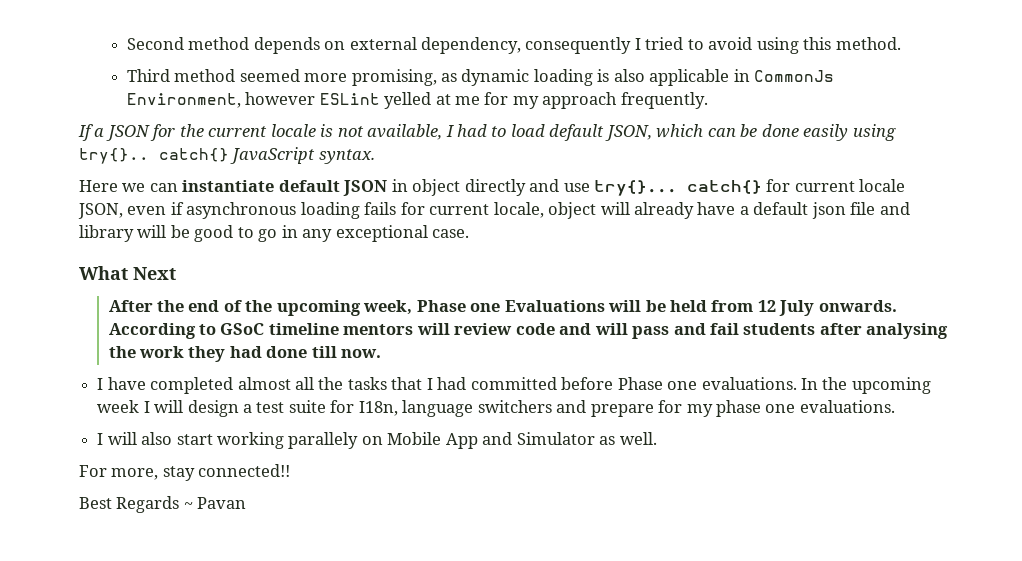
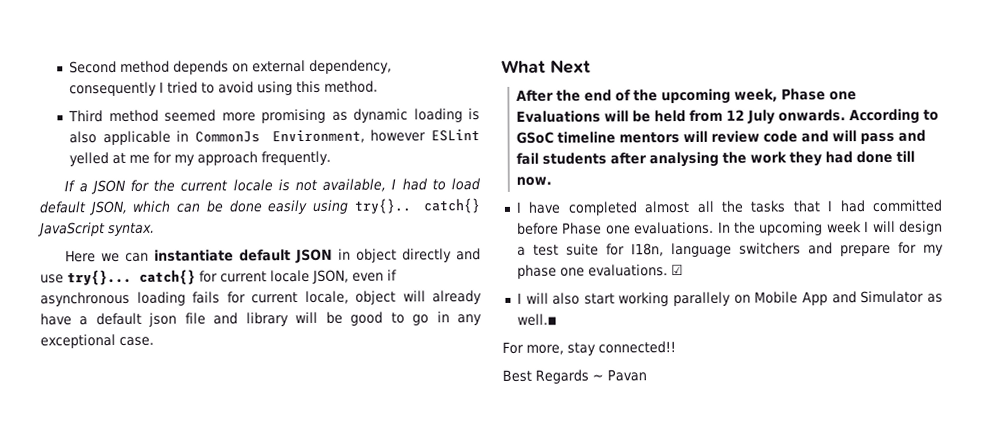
- Third method seemed more promising, as dynamic loading is also applicable in CommonJs Environment, however ESLint yelled at me for my approach frequently.
+ Third method seemed more promising as dynamic loading is also applicable in CommonJs Environment, however ESLint yelled at me for my approach frequently.
+ ☑
- I will also start working parallely on Mobile App and Simulator as well.
+ I will also start working parallely on Mobile App and Simulator as well.◾

